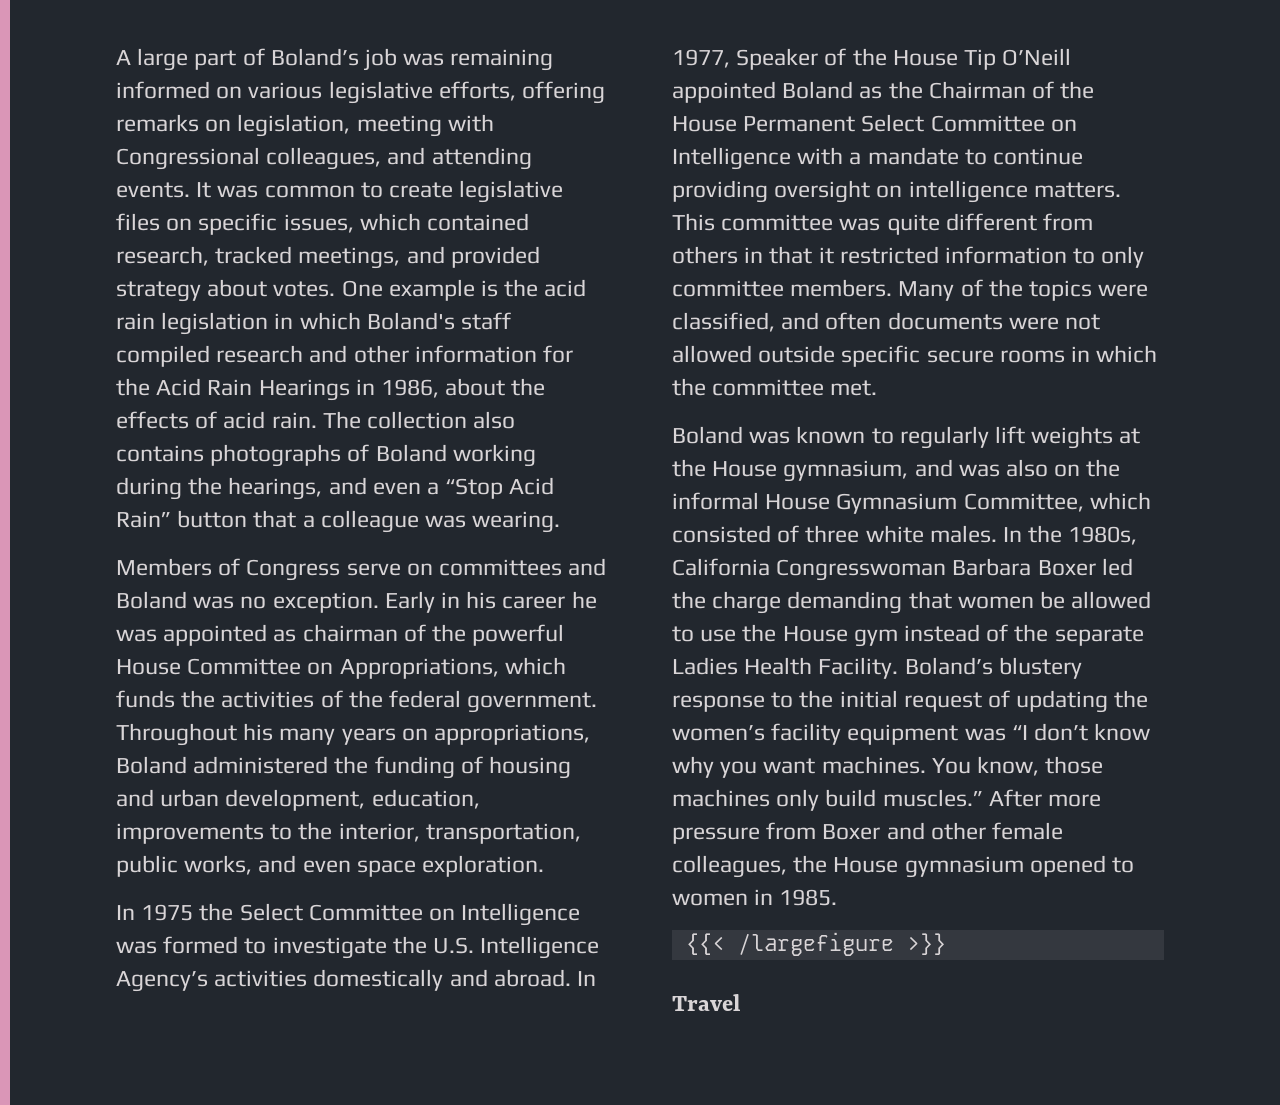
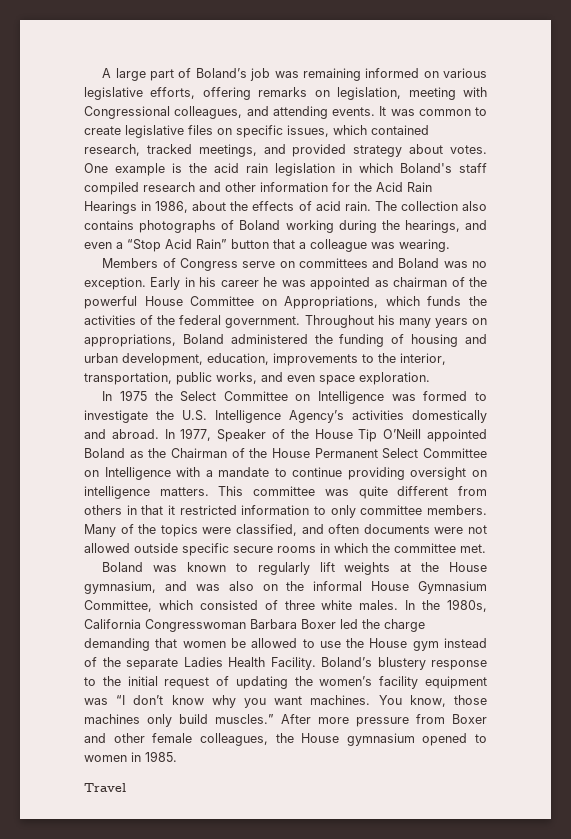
- {{< /largefigure >}}

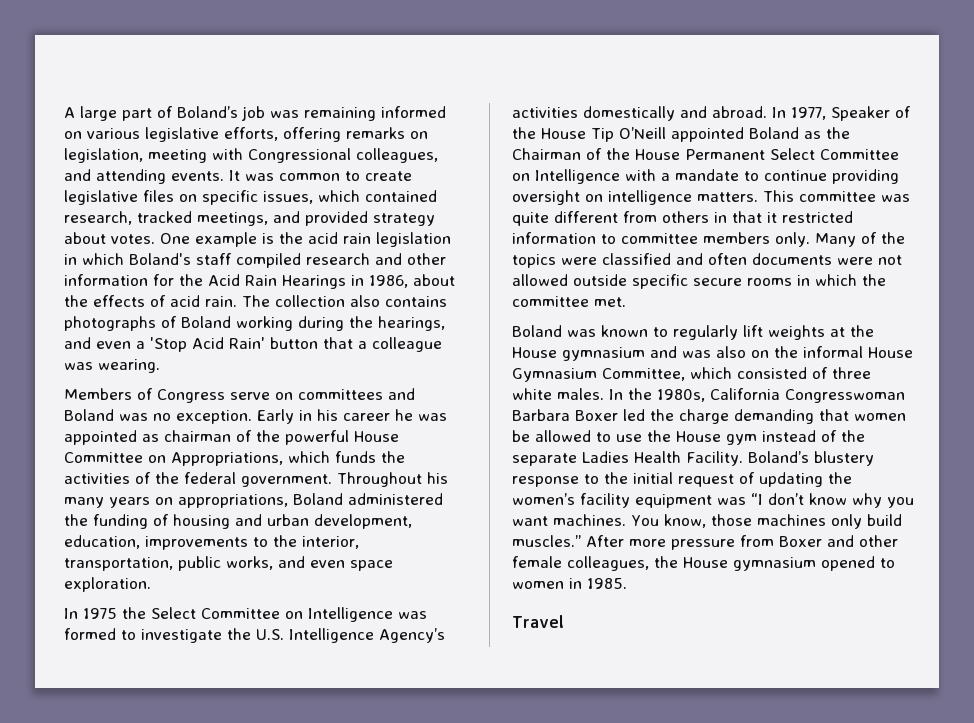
- The collection also contains photographs of Boland working during the hearings, and even a “Stop Acid Rain” button that a colleague was wearing.
+ The collection also contains photographs of Boland working during the hearings, and even a 'Stop Acid Rain' button that a colleague was wearing.
- This committee was quite different from others in that it restricted information to only committee members.
+ This committee was quite different from others in that it restricted information to committee members only.
- Many of the topics were classified, and often documents were not allowed outside specific secure rooms in which the committee met.
+ Many of the topics were classified and often documents were not allowed outside specific secure rooms in which the committee met.
- Boland was known to regularly lift weights at the House gymnasium, and was also on the informal House Gymnasium Committee, which consisted of three white males.
+ Boland was known to regularly lift weights at the House gymnasium and was also on the informal House Gymnasium Committee, which consisted of three white males.

